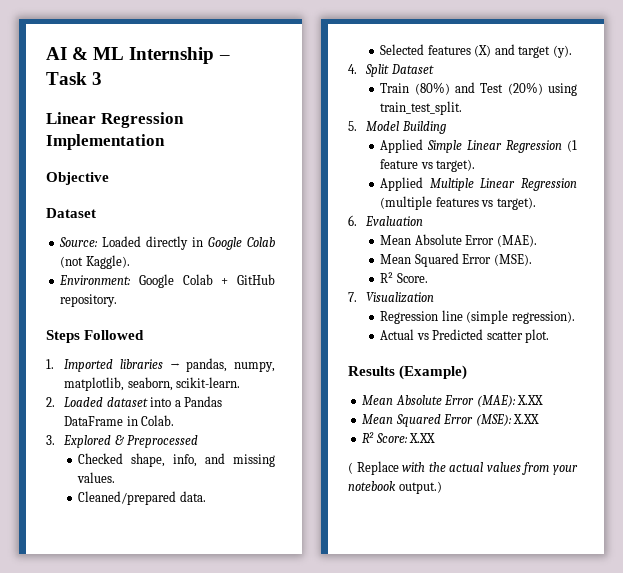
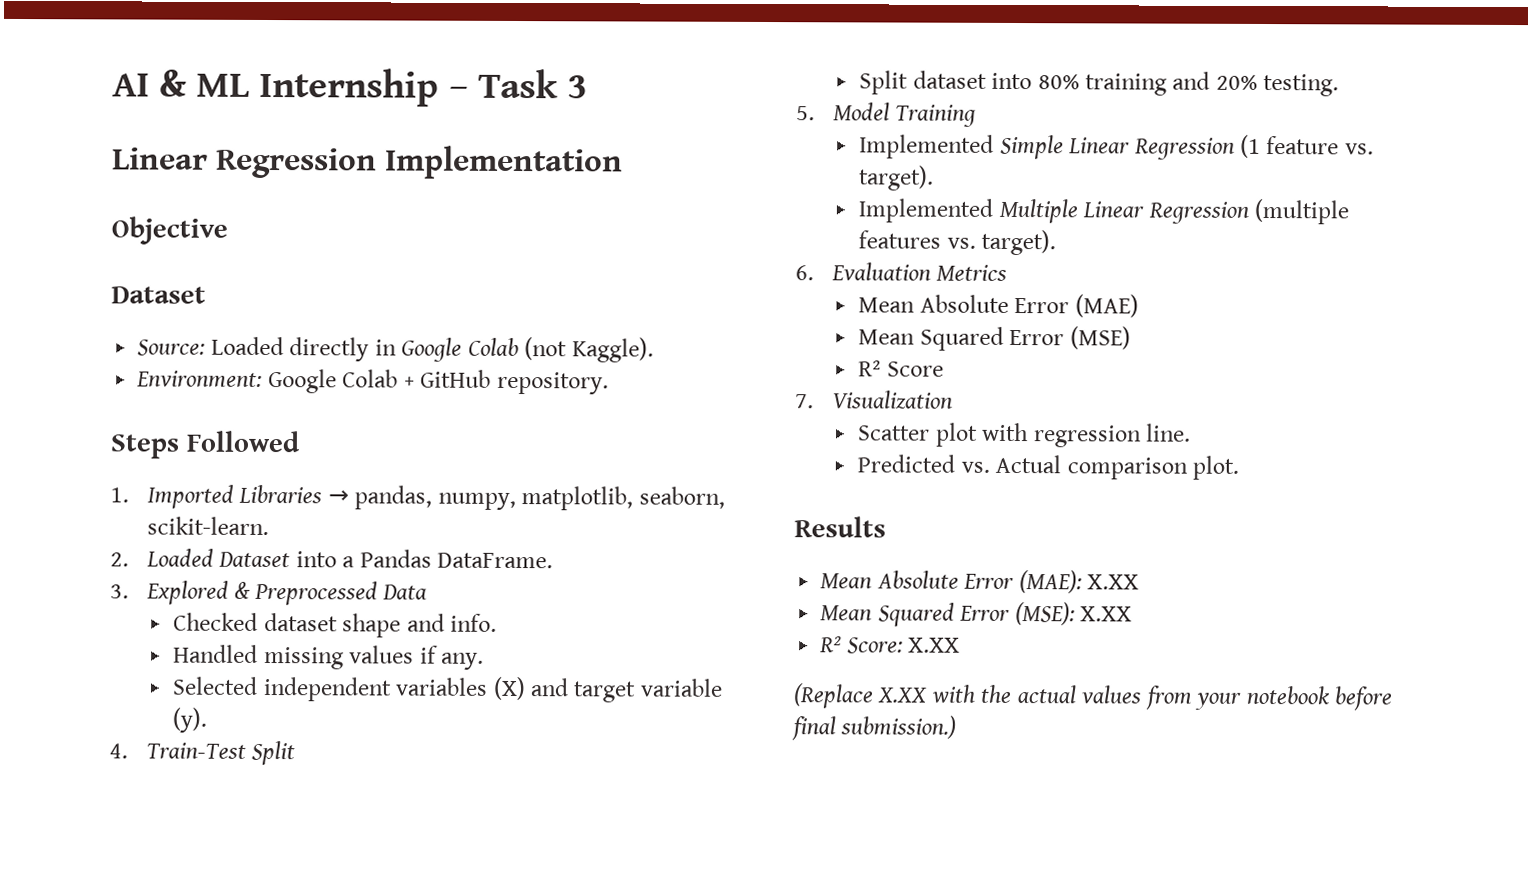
- 1. Imported libraries → pandas, numpy, matplotlib, seaborn, scikit-learn.
+ 1. Imported Libraries → pandas, numpy, matplotlib, seaborn, scikit-learn.
- 2. Loaded dataset into a Pandas DataFrame in Colab.
+ 2. Loaded Dataset into a Pandas DataFrame.
- 3. Explored & Preprocessed
+ 3. Explored & Preprocessed Data
- Checked shape, info, and missing values.
- Cleaned/prepared data.
+ Checked dataset shape and info.
+ Handled missing values if any.
- Selected features (X) and target (y).
+ Selected independent variables (X) and target variable (y).
- 4. Split Dataset
- Train (80%) and Test (20%) using train_test_split.
+ 4. Train-Test Split
+ Split dataset into 80% training and 20% testing.
- 5. Model Building
- Applied Simple Linear Regression (1 feature vs target).
- Applied Multiple Linear Regression (multiple features vs target).
+ 5. Model Training
+ Implemented Simple Linear Regression (1 feature vs. target).
+ Implemented Multiple Linear Regression (multiple features vs. target).
- 6. Evaluation
- Mean Absolute Error (MAE).
- Mean Squared Error (MSE).
- R² Score.
+ 6. Evaluation Metrics
+ Mean Absolute Error (MAE)
+ Mean Squared Error (MSE)
+ R² Score
- Regression line (simple regression).
- Actual vs Predicted scatter plot.
+ Scatter plot with regression line.
+ Predicted vs. Actual comparison plot.
- Results (Example)
+ Results
- ( Replace with the actual values from your notebook output.)
+ (Replace X.XX with the actual values from your notebook before final submission.)

